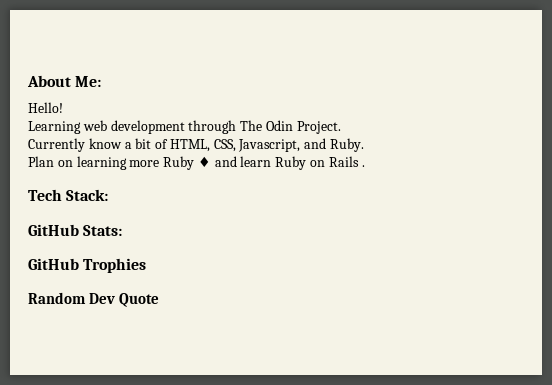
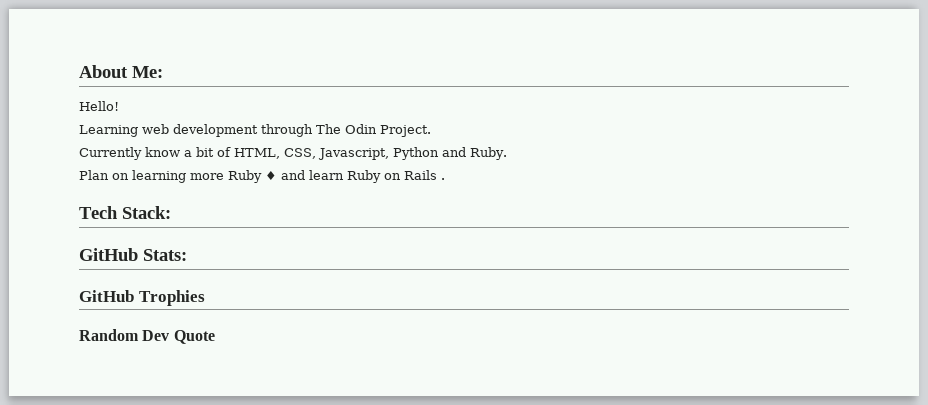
- Currently know a bit of HTML, CSS, Javascript, and Ruby.
+ Currently know a bit of HTML, CSS, Javascript, Python and Ruby.

